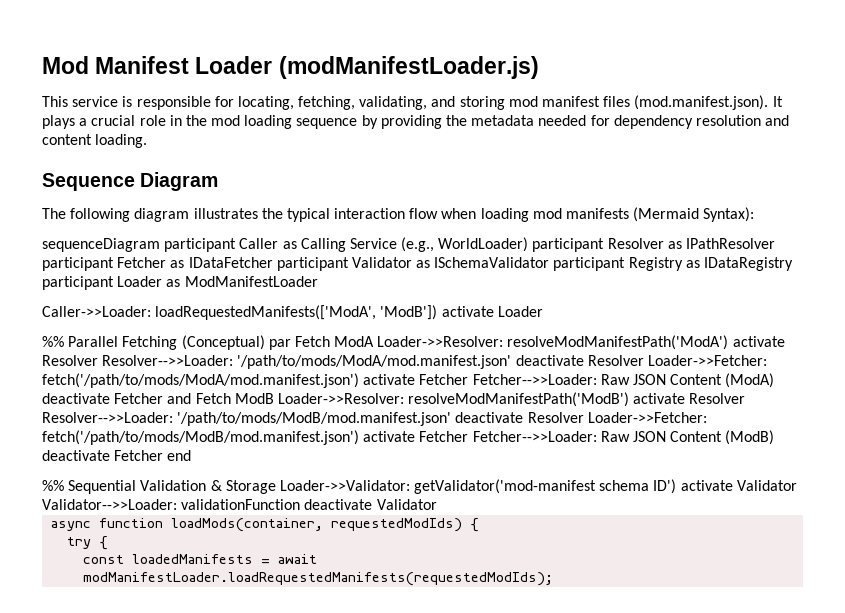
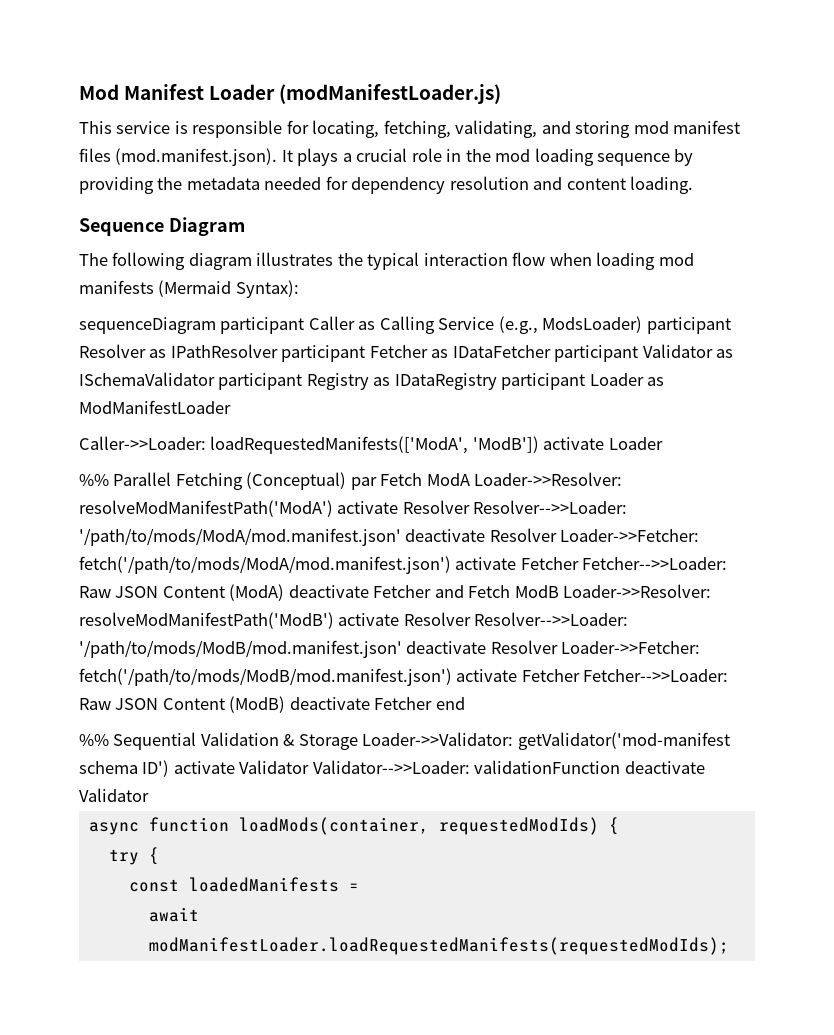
- sequenceDiagram participant Caller as Calling Service (e.g., WorldLoader) participant Resolver as IPathResolver participant Fetcher as IDataFetcher participant Validator as ISchemaValidator participant Registry as IDataRegistry participant Loader as ModManifestLoader
+ sequenceDiagram participant Caller as Calling Service (e.g., ModsLoader) participant Resolver as IPathResolver participant Fetcher as IDataFetcher participant Validator as ISchemaValidator participant Registry as IDataRegistry participant Loader as ModManifestLoader
- const loadedManifests = await modManifestLoader.loadRequestedManifests(requestedModIds);
+ const loadedManifests =
+ await modManifestLoader.loadRequestedManifests(requestedModIds);

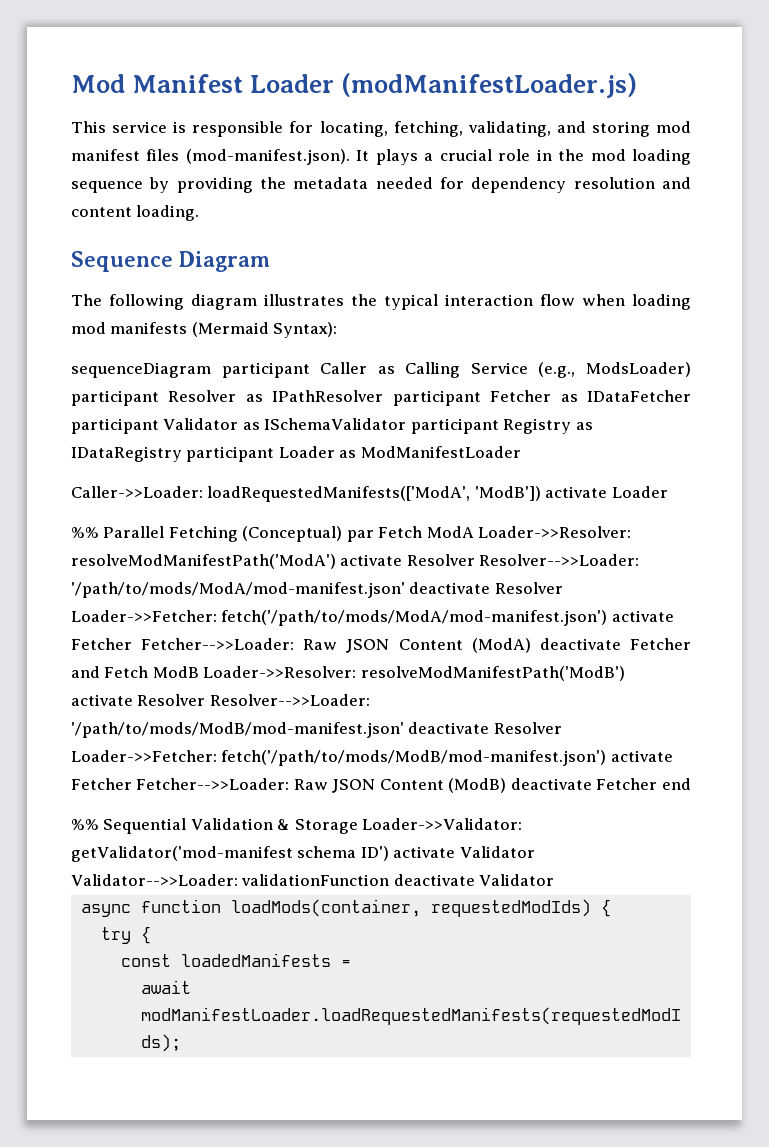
- This service is responsible for locating, fetching, validating, and storing mod manifest files (mod.manifest.json). It plays a crucial role in the mod loading sequence by providing the metadata needed for dependency resolution and content loading.
+ This service is responsible for locating, fetching, validating, and storing mod manifest files (mod-manifest.json). It plays a crucial role in the mod loading sequence by providing the metadata needed for dependency resolution and content loading.
- %% Parallel Fetching (Conceptual) par Fetch ModA Loader->>Resolver: resolveModManifestPath('ModA') activate Resolver Resolver-->>Loader: '/path/to/mods/ModA/mod.manifest.json' deactivate Resolver Loader->>Fetcher: fetch('/path/to/mods/ModA/mod.manifest.json') activate Fetcher Fetcher-->>Loader: Raw JSON Content (ModA) deactivate Fetcher and Fetch ModB Loader->>Resolver: resolveModManifestPath('ModB') activate Resolver Resolver-->>Loader: '/path/to/mods/ModB/mod.manifest.json' deactivate Resolver Loader->>Fetcher: fetch('/path/to/mods/ModB/mod.manifest.json') activate Fetcher Fetcher-->>Loader: Raw JSON Content (ModB) deactivate Fetcher end
+ %% Parallel Fetching (Conceptual) par Fetch ModA Loader->>Resolver: resolveModManifestPath('ModA') activate Resolver Resolver-->>Loader: '/path/to/mods/ModA/mod-manifest.json' deactivate Resolver Loader->>Fetcher: fetch('/path/to/mods/ModA/mod-manifest.json') activate Fetcher Fetcher-->>Loader: Raw JSON Content (ModA) deactivate Fetcher and Fetch ModB Loader->>Resolver: resolveModManifestPath('ModB') activate Resolver Resolver-->>Loader: '/path/to/mods/ModB/mod-manifest.json' deactivate Resolver Loader->>Fetcher: fetch('/path/to/mods/ModB/mod-manifest.json') activate Fetcher Fetcher-->>Loader: Raw JSON Content (ModB) deactivate Fetcher end

